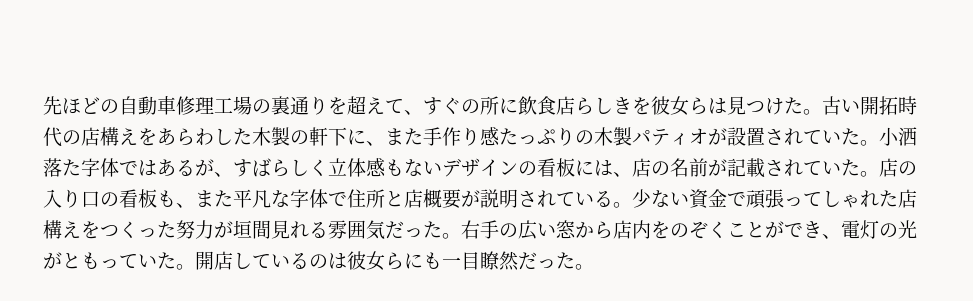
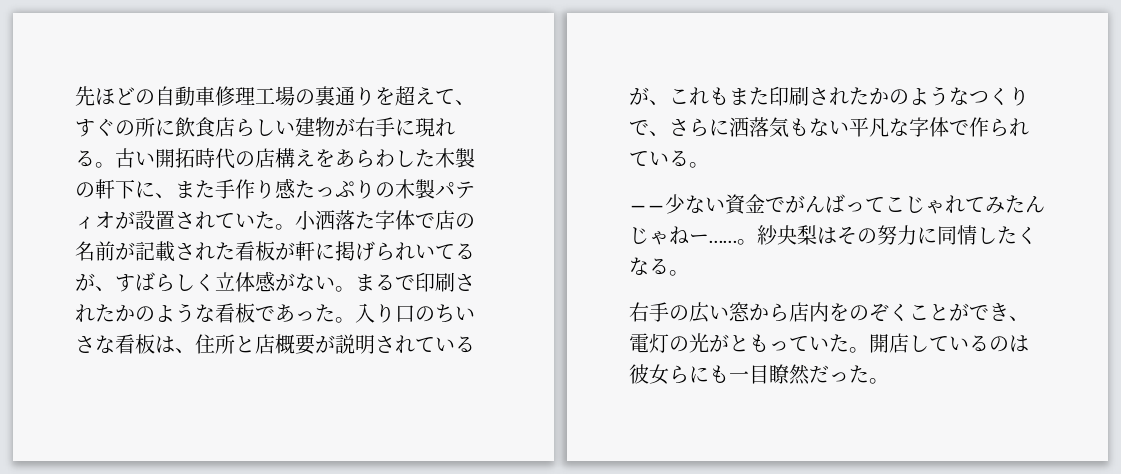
- 先ほどの自動車修理工場の裏通りを超えて、すぐの所に飲食店らしきを彼女らは見つけた。
+ 先ほどの自動車修理工場の裏通りを超えて、すぐの所に飲食店らしい建物が右手に現れる。
- 小洒落た字体ではあるが、すばらしく立体感もないデザインの看板には、店の名前が記載されていた。店の入り口の看板も、また平凡な字体で住所と店概要が説明されている。少ない資金で頑張ってしゃれた店構えをつくった努力が垣間見れる雰囲気だった。右手の広い窓から店内をのぞくことができ、電灯の光がともっていた。
+ 小洒落た字体で店の名前が記載された看板が軒に掲げられいてるが、すばらしく立体感がない。まるで印刷されたかのような看板であった。入り口のちいさな看板は、住所と店概要が説明されているが、これもまた印刷されたかのようなつくりで、さらに洒落気もない平凡な字体で作られている。
+ ――少ない資金でがんばってこじゃれてみたんじゃねー……。紗央梨はその努力に同情したくなる。
+ 右手の広い窓から店内をのぞくことができ、電灯の光がともっていた。

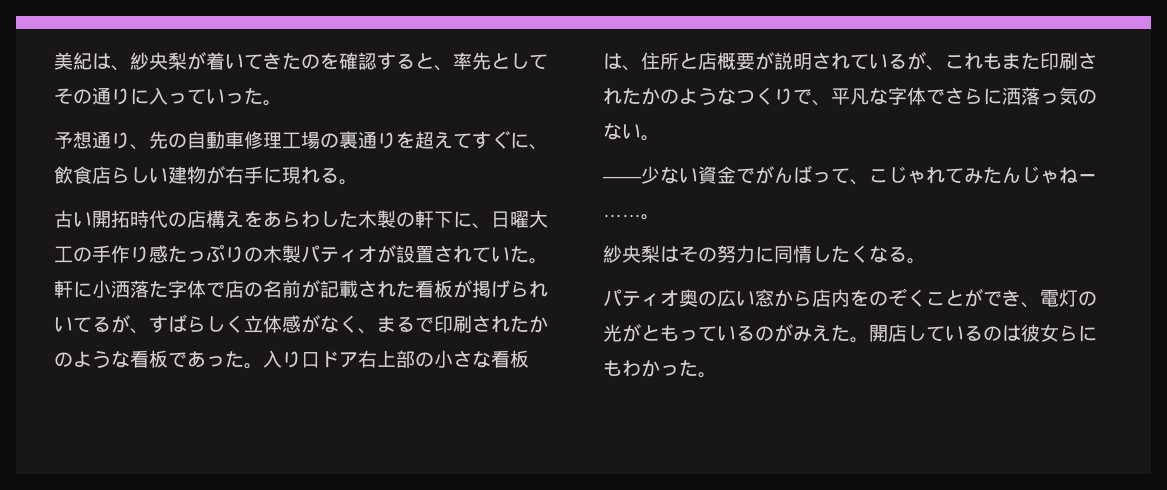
- 先ほどの自動車修理工場の裏通りを超えて、すぐの所に飲食店らしい建物が右手に現れる。古い開拓時代の店構えをあらわした木製の軒下に、また手作り感たっぷりの木製パティオが設置されていた。
+ 美紀は、紗央梨が着いてきたのを確認すると、率先としてその通りに入っていった。
+ 予想通り、先の自動車修理工場の裏通りを超えてすぐに、飲食店らしい建物が右手に現れる。
+ 古い開拓時代の店構えをあらわした木製の軒下に、日曜大工の手作り感たっぷりの木製パティオが設置されていた。
- 小洒落た字体で店の名前が記載された看板が軒に掲げられいてるが、すばらしく立体感がない。まるで印刷されたかのような看板であった。
+ 軒に小洒落た字体で店の名前が記載された看板が掲げられいてるが、すばらしく立体感がなく、まるで印刷されたかのような看板であった。
- 入り口のちいさな看板は、住所と店概要が説明されているが、これもまた印刷されたかのようなつくりで、さらに洒落気もない平凡な字体で作られている。
+ 入り口ドア右上部の小さな看板は、住所と店概要が説明されているが、これもまた印刷されたかのようなつくりで、平凡な字体でさらに洒落っ気のない。
- ――少ない資金でがんばってこじゃれてみたんじゃねー……。紗央梨はその努力に同情したくなる。
+ ――少ない資金でがんばって、こじゃれてみたんじゃねー……。
+ 紗央梨はその努力に同情したくなる。
- 右手の広い窓から店内をのぞくことができ、電灯の光がともっていた。
+ パティオ奥の広い窓から店内をのぞくことができ、電灯の光がともっているのがみえた。
- 開店しているのは彼女らにも一目瞭然だった。
+ 開店しているのは彼女らにもわかった。

